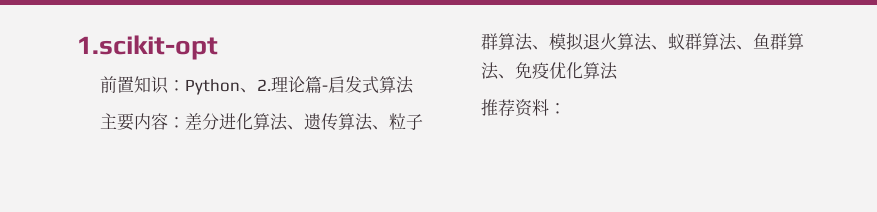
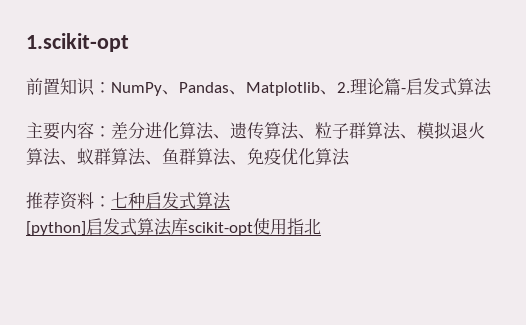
- 前置知识：Python、2.理论篇-启发式算法
+ 前置知识：NumPy、Pandas、Matplotlib、2.理论篇-启发式算法
- 推荐资料：
+ 推荐资料：七种启发式算法
+ [python]启发式算法库scikit-opt使用指北

